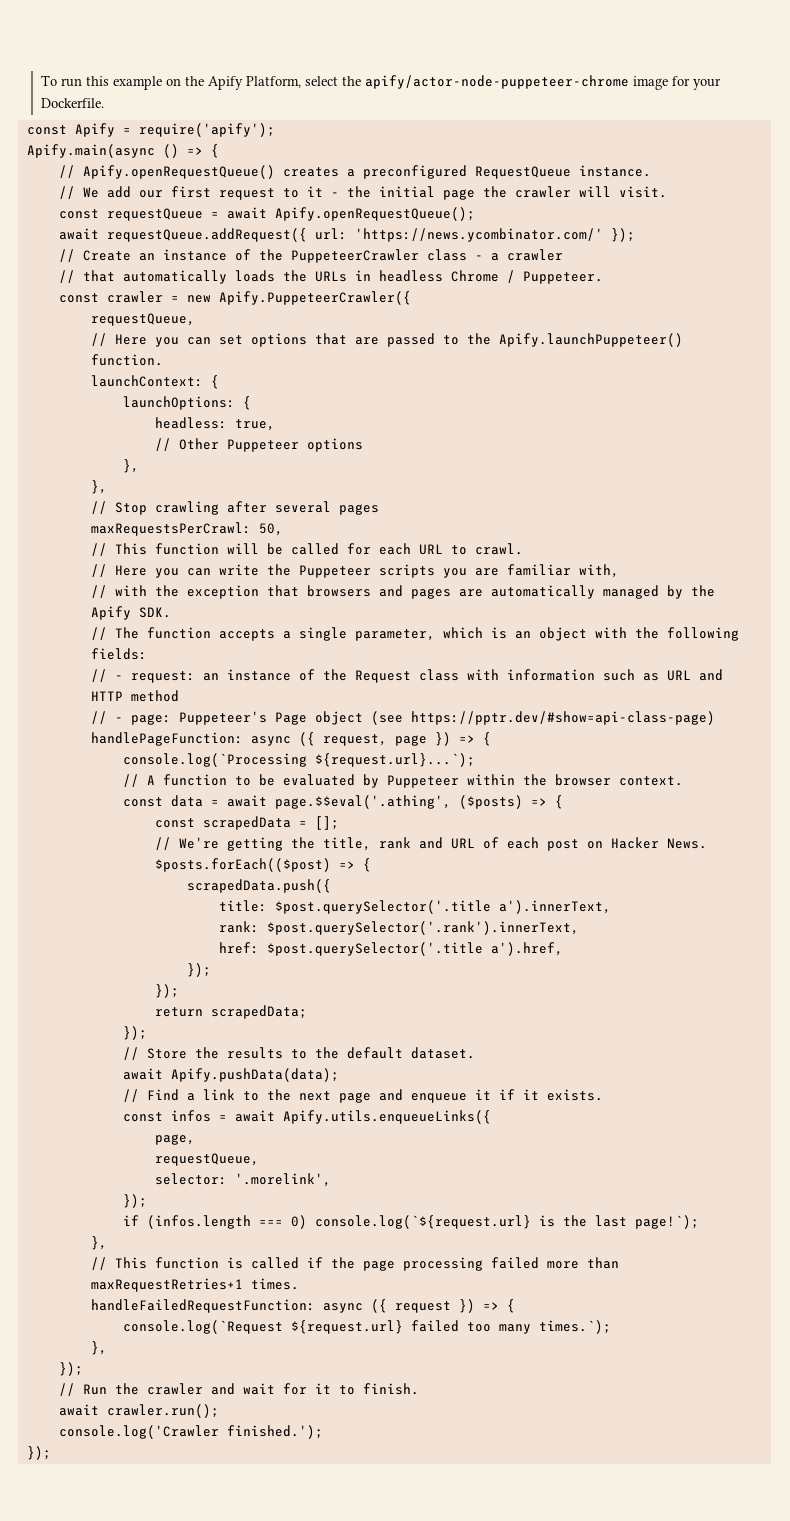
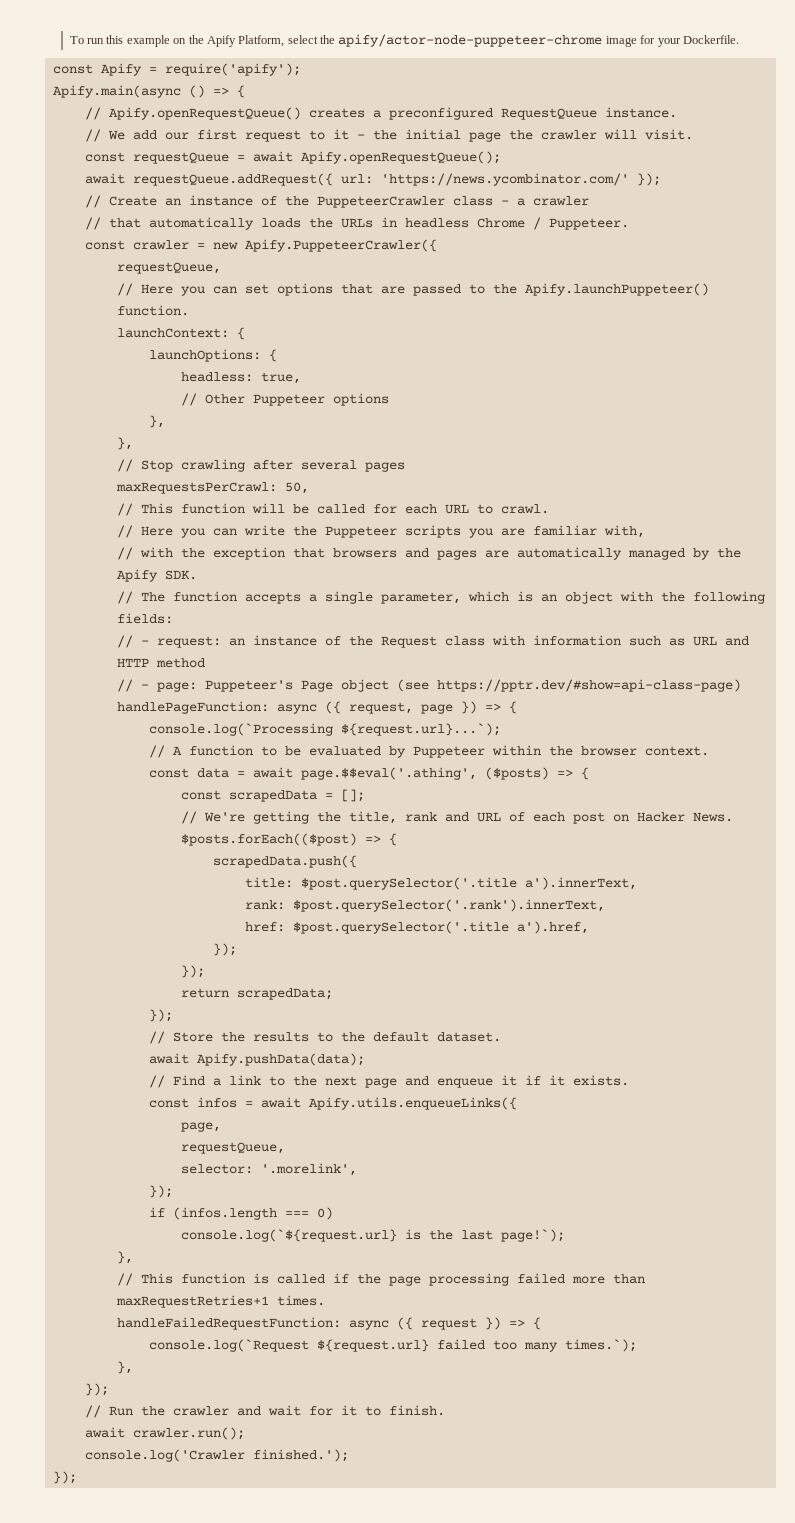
- if (infos.length === 0) console.log(`${request.url} is the last page!`);
+ if (infos.length === 0)
+ console.log(`${request.url} is the last page!`);

